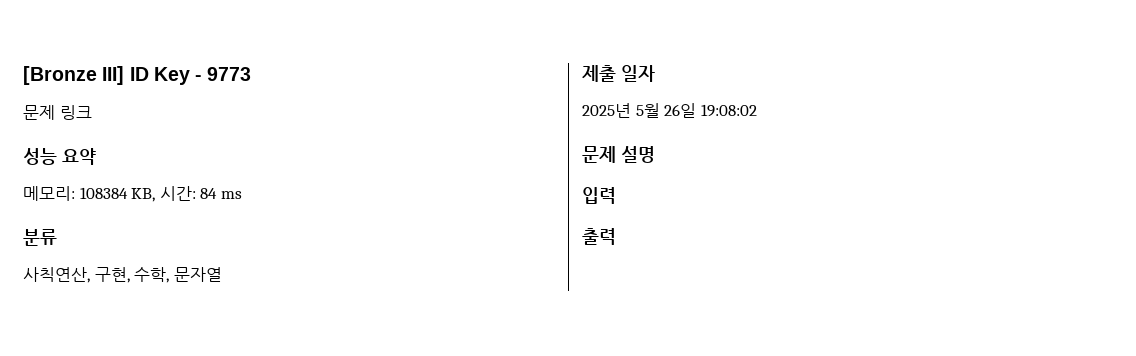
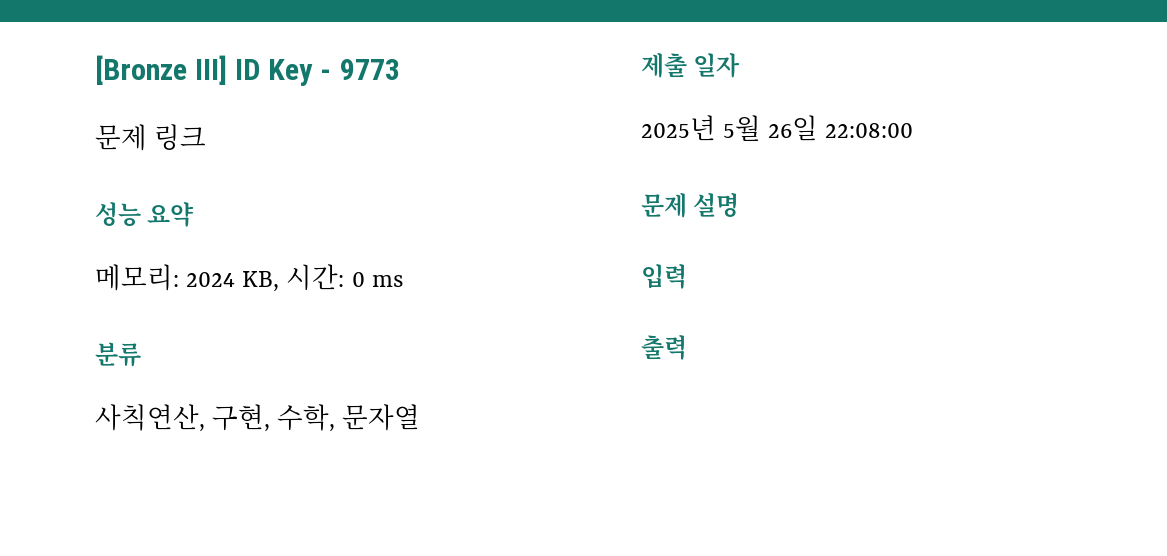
- 메모리: 108384 KB, 시간: 84 ms
+ 메모리: 2024 KB, 시간: 0 ms
- 2025년 5월 26일 19:08:02
+ 2025년 5월 26일 22:08:00

